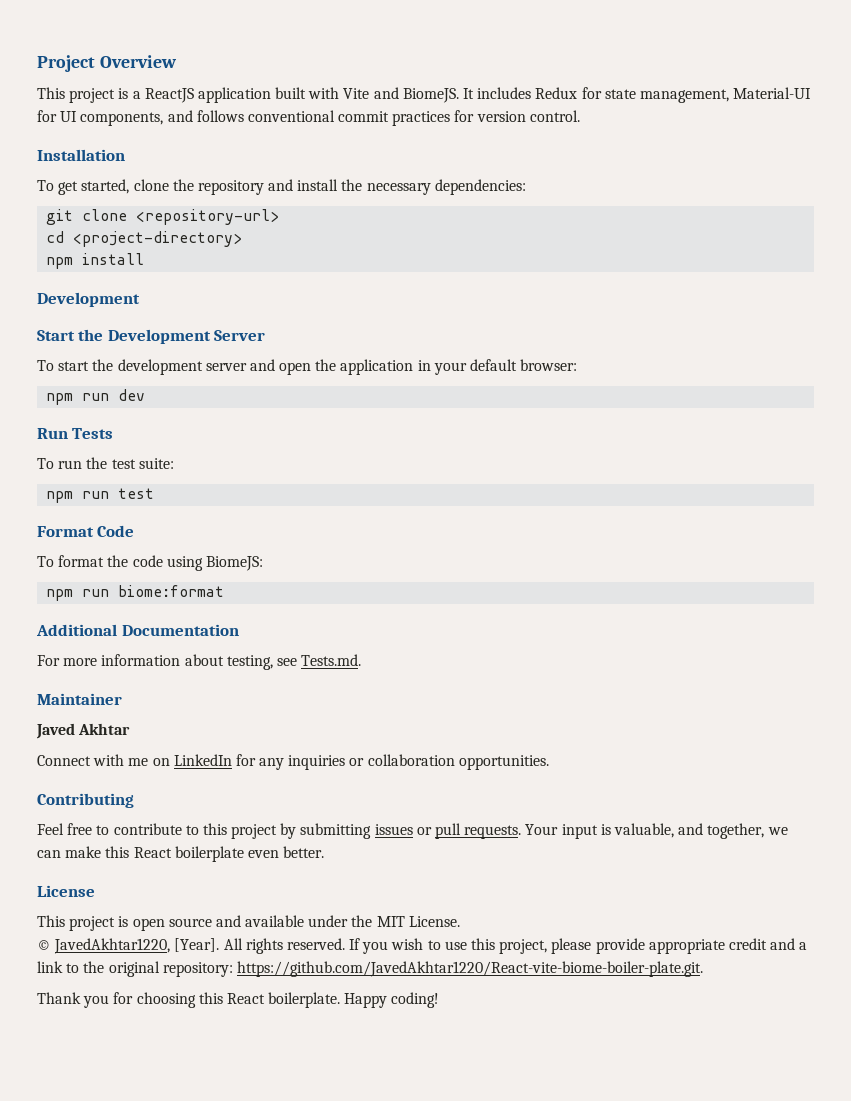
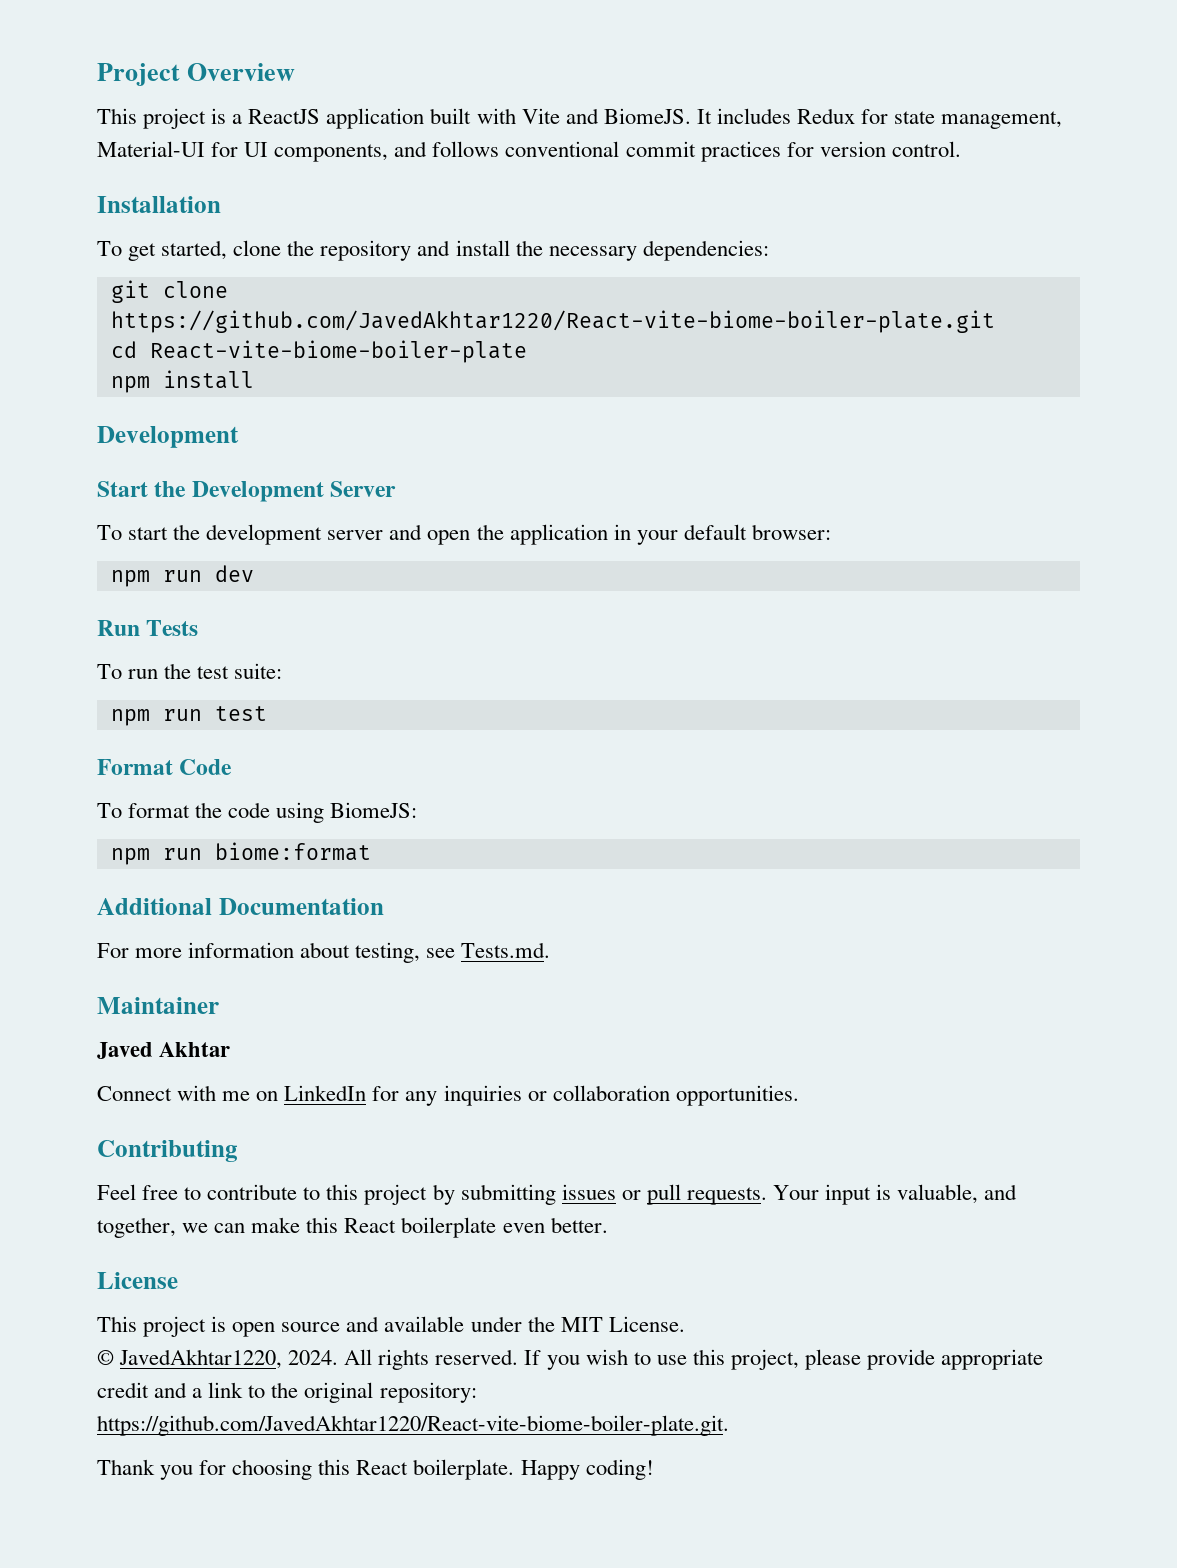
- git clone <repository-url>
+ git clone https://github.com/JavedAkhtar1220/React-vite-biome-boiler-plate.git
- cd <project-directory>
+ cd React-vite-biome-boiler-plate
- © JavedAkhtar1220, [Year].
+ © JavedAkhtar1220, 2024.

